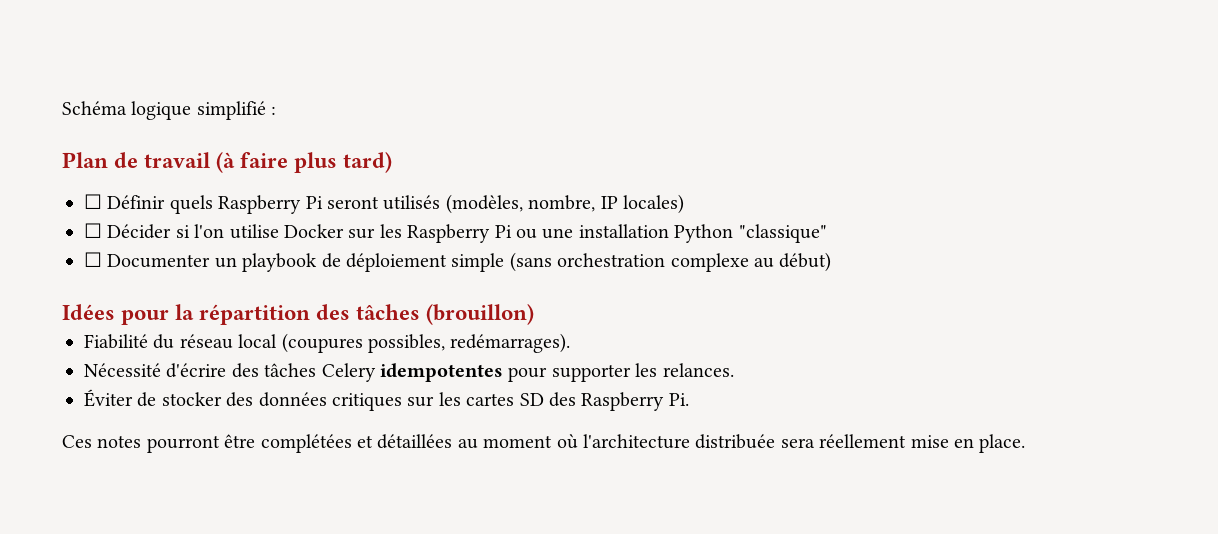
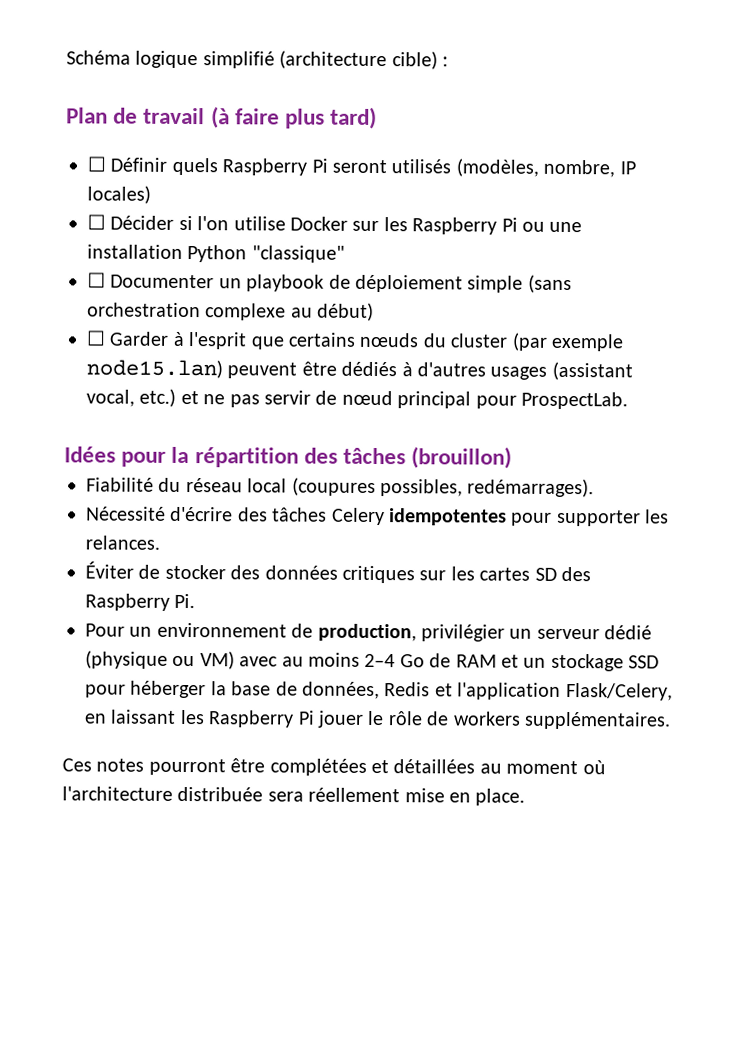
- Schéma logique simplifié :
+ Schéma logique simplifié (architecture cible) :
+ ☐ Garder à l'esprit que certains nœuds du cluster (par exemple node15.lan) peuvent être dédiés à d'autres usages (assistant vocal, etc.) et ne pas servir de nœud principal pour ProspectLab.
+ Pour un environnement de production, privilégier un serveur dédié (physique ou VM) avec au moins 2–4 Go de RAM et un stockage SSD pour héberger la base de données, Redis et l'application Flask/Celery, en laissant les Raspberry Pi jouer le rôle de workers supplémentaires.

